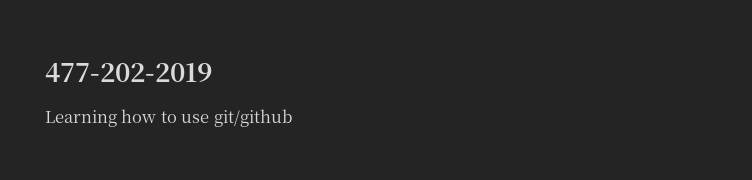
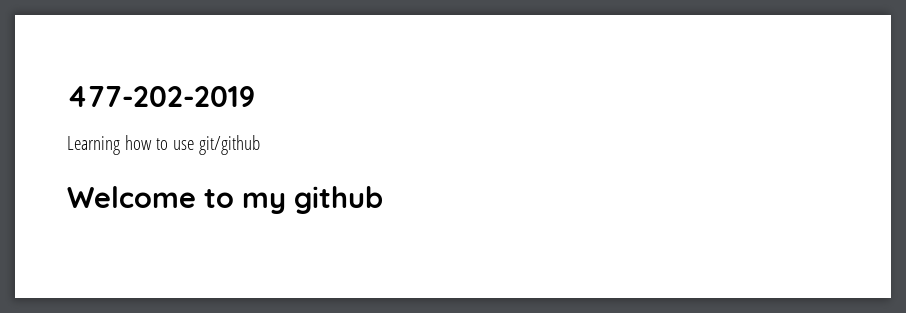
+ Welcome to my github

